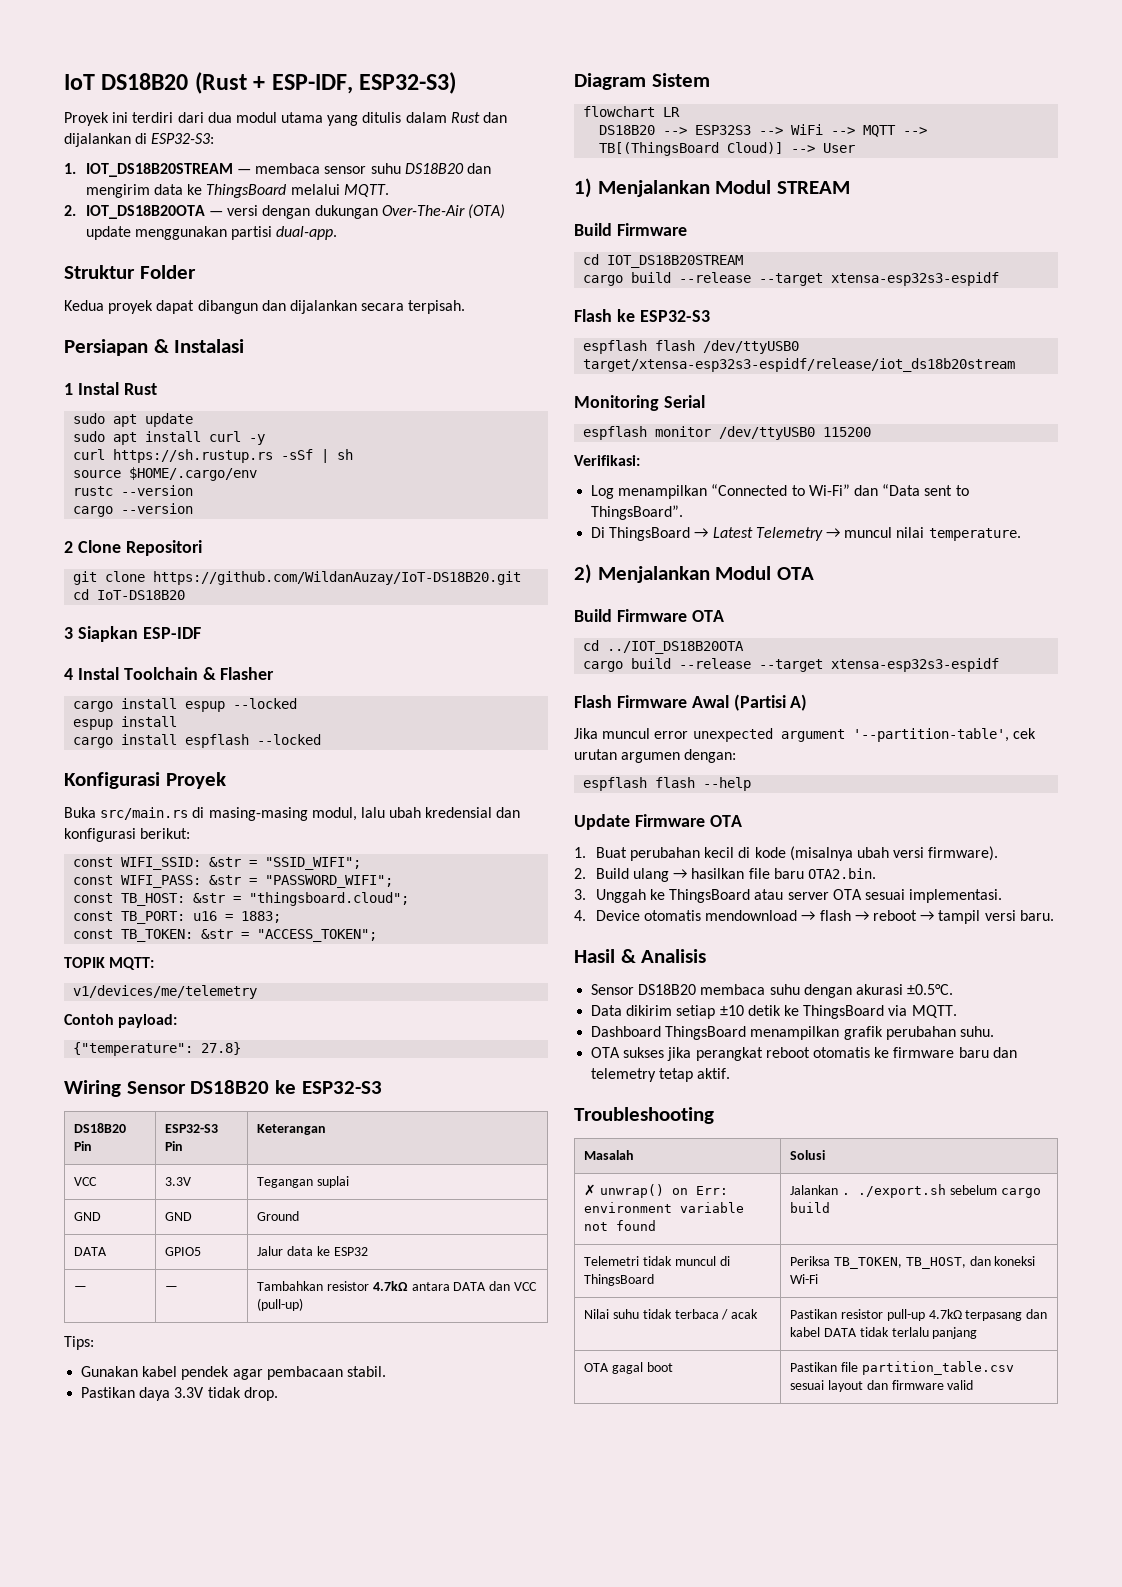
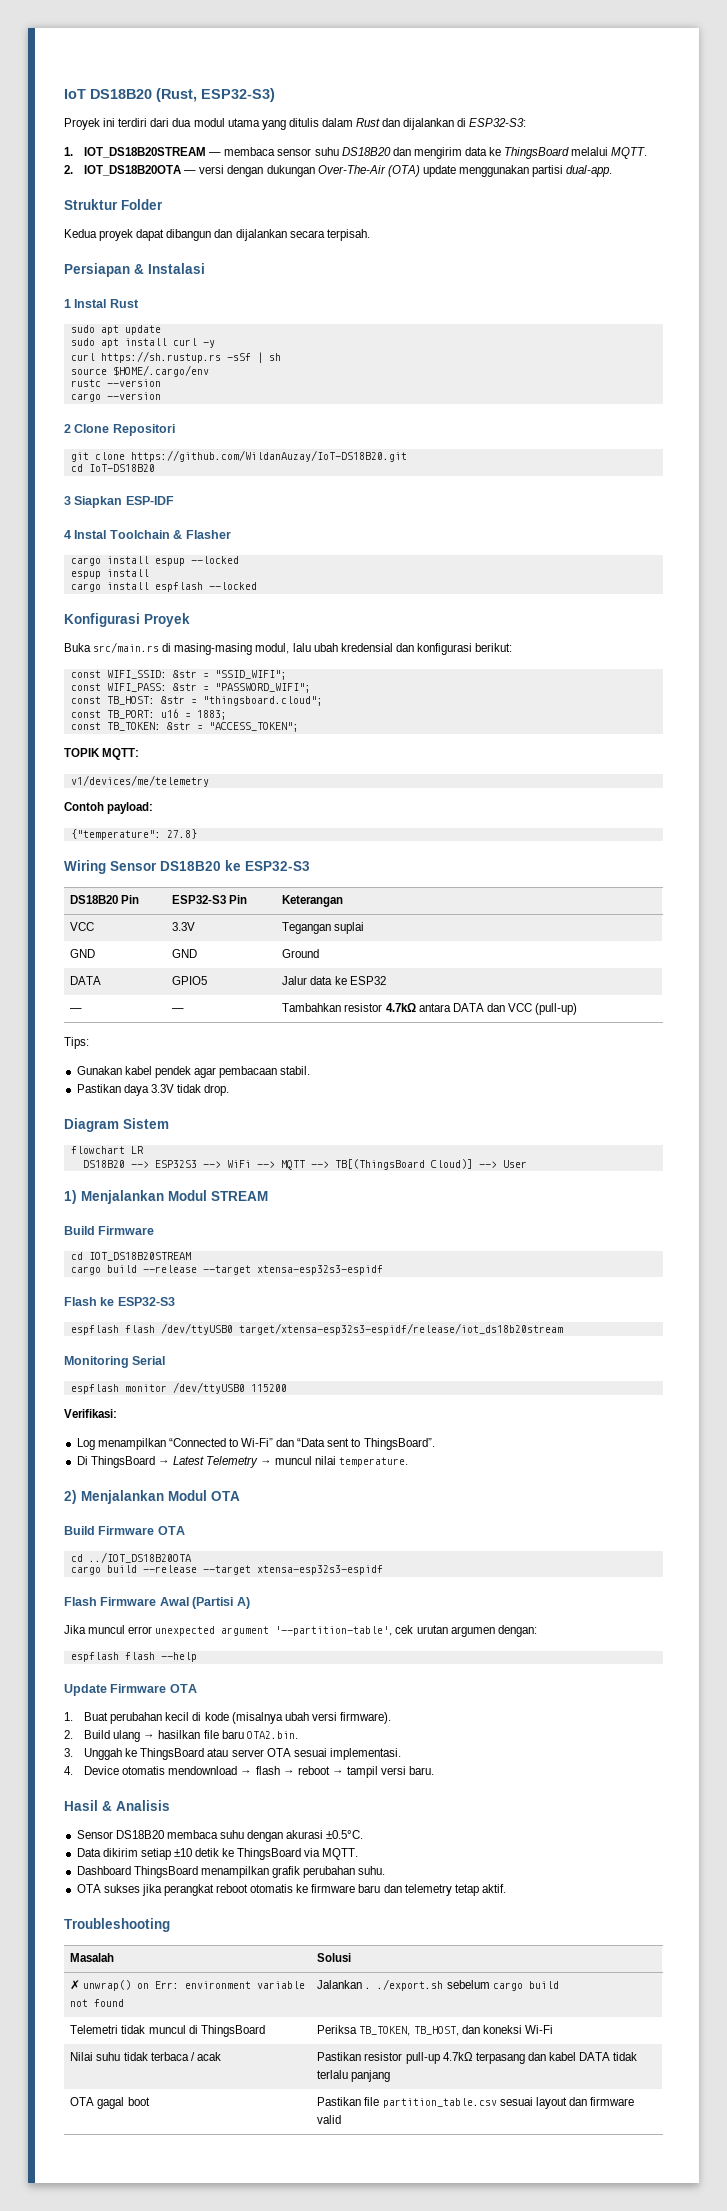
- IoT DS18B20 (Rust + ESP-IDF, ESP32-S3)
+ IoT DS18B20 (Rust, ESP32-S3)

